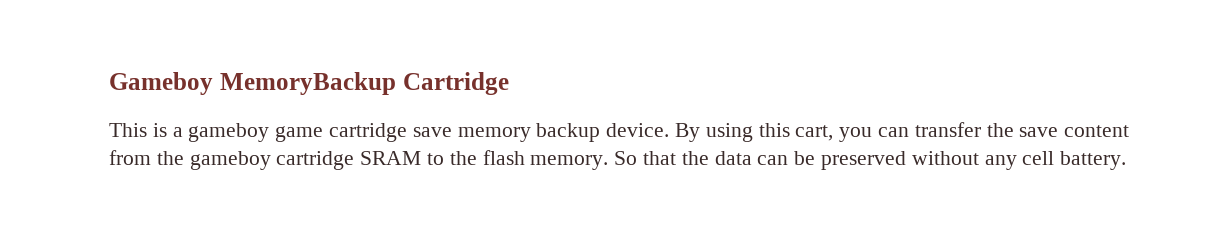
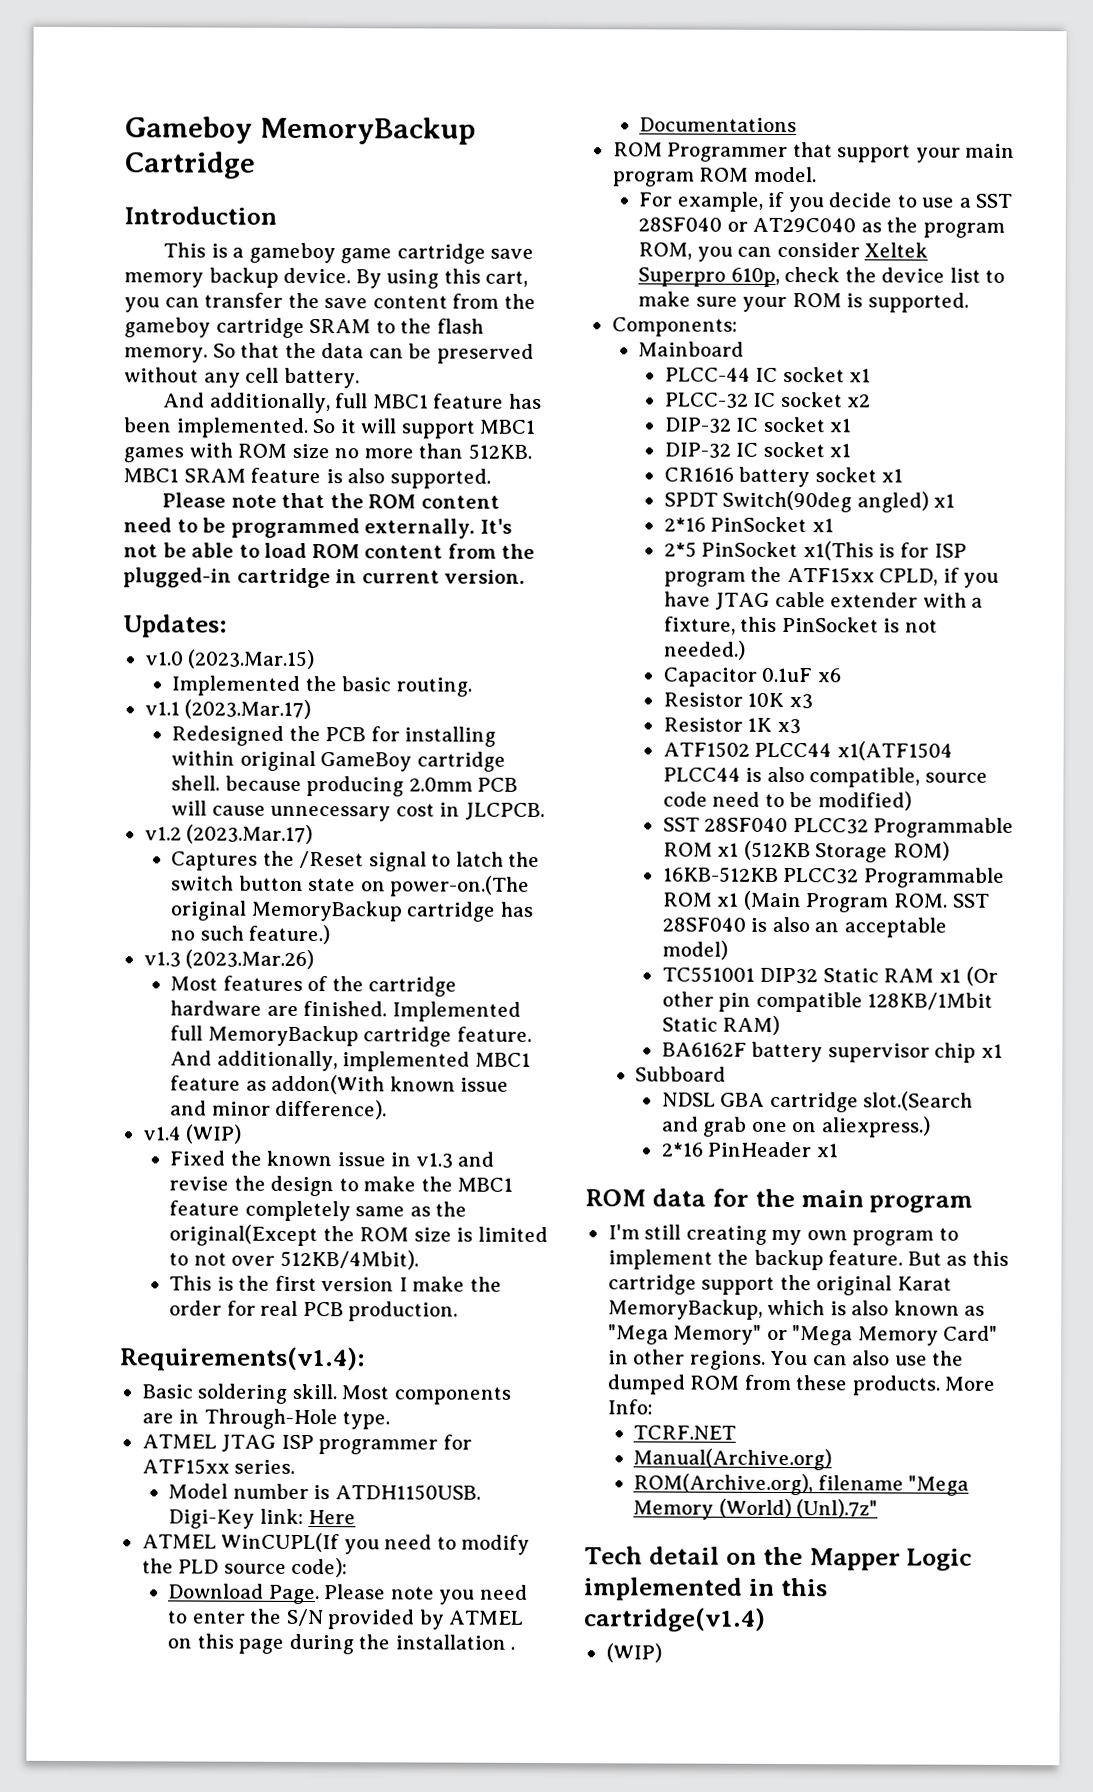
+ Introduction
+ And additionally, full MBC1 feature has been implemented. So it will support MBC1 games with ROM size no more than 512KB. MBC1 SRAM feature is also supported.
+ Please note that the ROM content need to be programmed externally. It's not be able to load ROM content from the plugged-in cartridge in current version.
+ Updates:
+ v1.0 (2023.Mar.15)
+ Implemented the basic routing.
+ v1.1 (2023.Mar.17)
+ Redesigned the PCB for installing within original GameBoy cartridge shell. because producing 2.0mm PCB will cause unnecessary cost in JLCPCB.
+ v1.2 (2023.Mar.17)
+ Captures the /Reset signal to latch the switch button state on power-on.(The original MemoryBackup cartridge has no such feature.)
+ v1.3 (2023.Mar.26)
+ Most features of the cartridge hardware are finished. Implemented full MemoryBackup cartridge feature. And additionally, implemented MBC1 feature as addon(With known issue and minor difference).
+ v1.4 (WIP)
+ Fixed the known issue in v1.3 and revise the design to make the MBC1 feature completely same as the original(Except the ROM size is limited to not over 512KB/4Mbit).
+ This is the first version I make the order for real PCB production.
+ Requirements(v1.4):
+ Basic soldering skill. Most components are in Through-Hole type.
+ ATMEL JTAG ISP programmer for ATF15xx series.
+ Model number is ATDH1150USB. Digi-Key link: Here
+ ATMEL WinCUPL(If you need to modify the PLD source code):
+ Download Page. Please note you need to enter the S/N provided by ATMEL on this page during the installation .
+ Documentations
+ ROM Programmer that support your main program ROM model.
+ For example, if you decide to use a SST 28SF040 or AT29C040 as the program ROM, you can consider Xeltek Superpro 610p, check the device list to make sure your ROM is supported.
+ Components:
+ Mainboard
+ PLCC-44 IC socket x1
+ PLCC-32 IC socket x2
+ DIP-32 IC socket x1
+ DIP-32 IC socket x1
+ CR1616 battery socket x1
+ SPDT Switch(90deg angled) x1
+ 2*16 PinSocket x1
+ 2*5 PinSocket x1(This is for ISP program the ATF15xx CPLD, if you have JTAG cable extender with a fixture, this PinSocket is not needed.)
+ Capacitor 0.1uF x6
+ Resistor 10K x3
+ Resistor 1K x3
+ ATF1502 PLCC44 x1(ATF1504 PLCC44 is also compatible, source code need to be modified)
+ SST 28SF040 PLCC32 Programmable ROM x1 (512KB Storage ROM)
+ 16KB-512KB PLCC32 Programmable ROM x1 (Main Program ROM. SST 28SF040 is also an acceptable model)
+ TC551001 DIP32 Static RAM x1 (Or other pin compatible 128KB/1Mbit Static RAM)
+ BA6162F battery supervisor chip x1
+ Subboard
+ NDSL GBA cartridge slot.(Search and grab one on aliexpress.)
+ 2*16 PinHeader x1
+ ROM data for the main program
+ I'm still creating my own program to implement the backup feature. But as this cartridge support the original Karat MemoryBackup, which is also known as "Mega Memory" or "Mega Memory Card" in other regions. You can also use the dumped ROM from these products. More Info:
+ TCRF.NET
+ Manual(Archive.org)
+ ROM(Archive.org), filename "Mega Memory (World) (Unl).7z"
+ Tech detail on the Mapper Logic implemented in this cartridge(v1.4)
+ (WIP)

